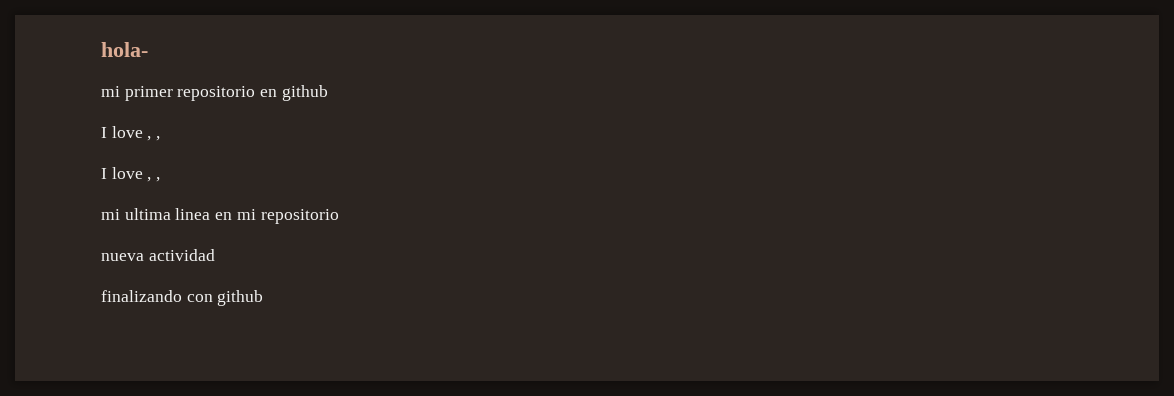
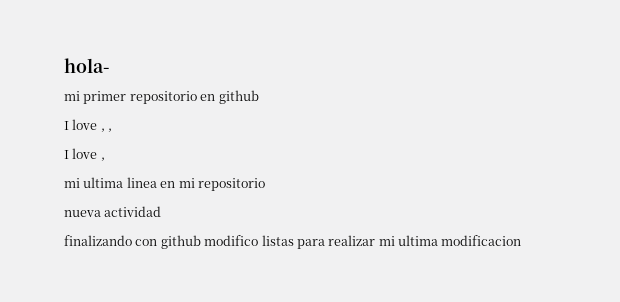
  mi primer repositorio en github
  I love , ,
- I love , ,
+ I love ,
- finalizando con github
+ finalizando con github modifico listas para realizar mi ultima modificacion

